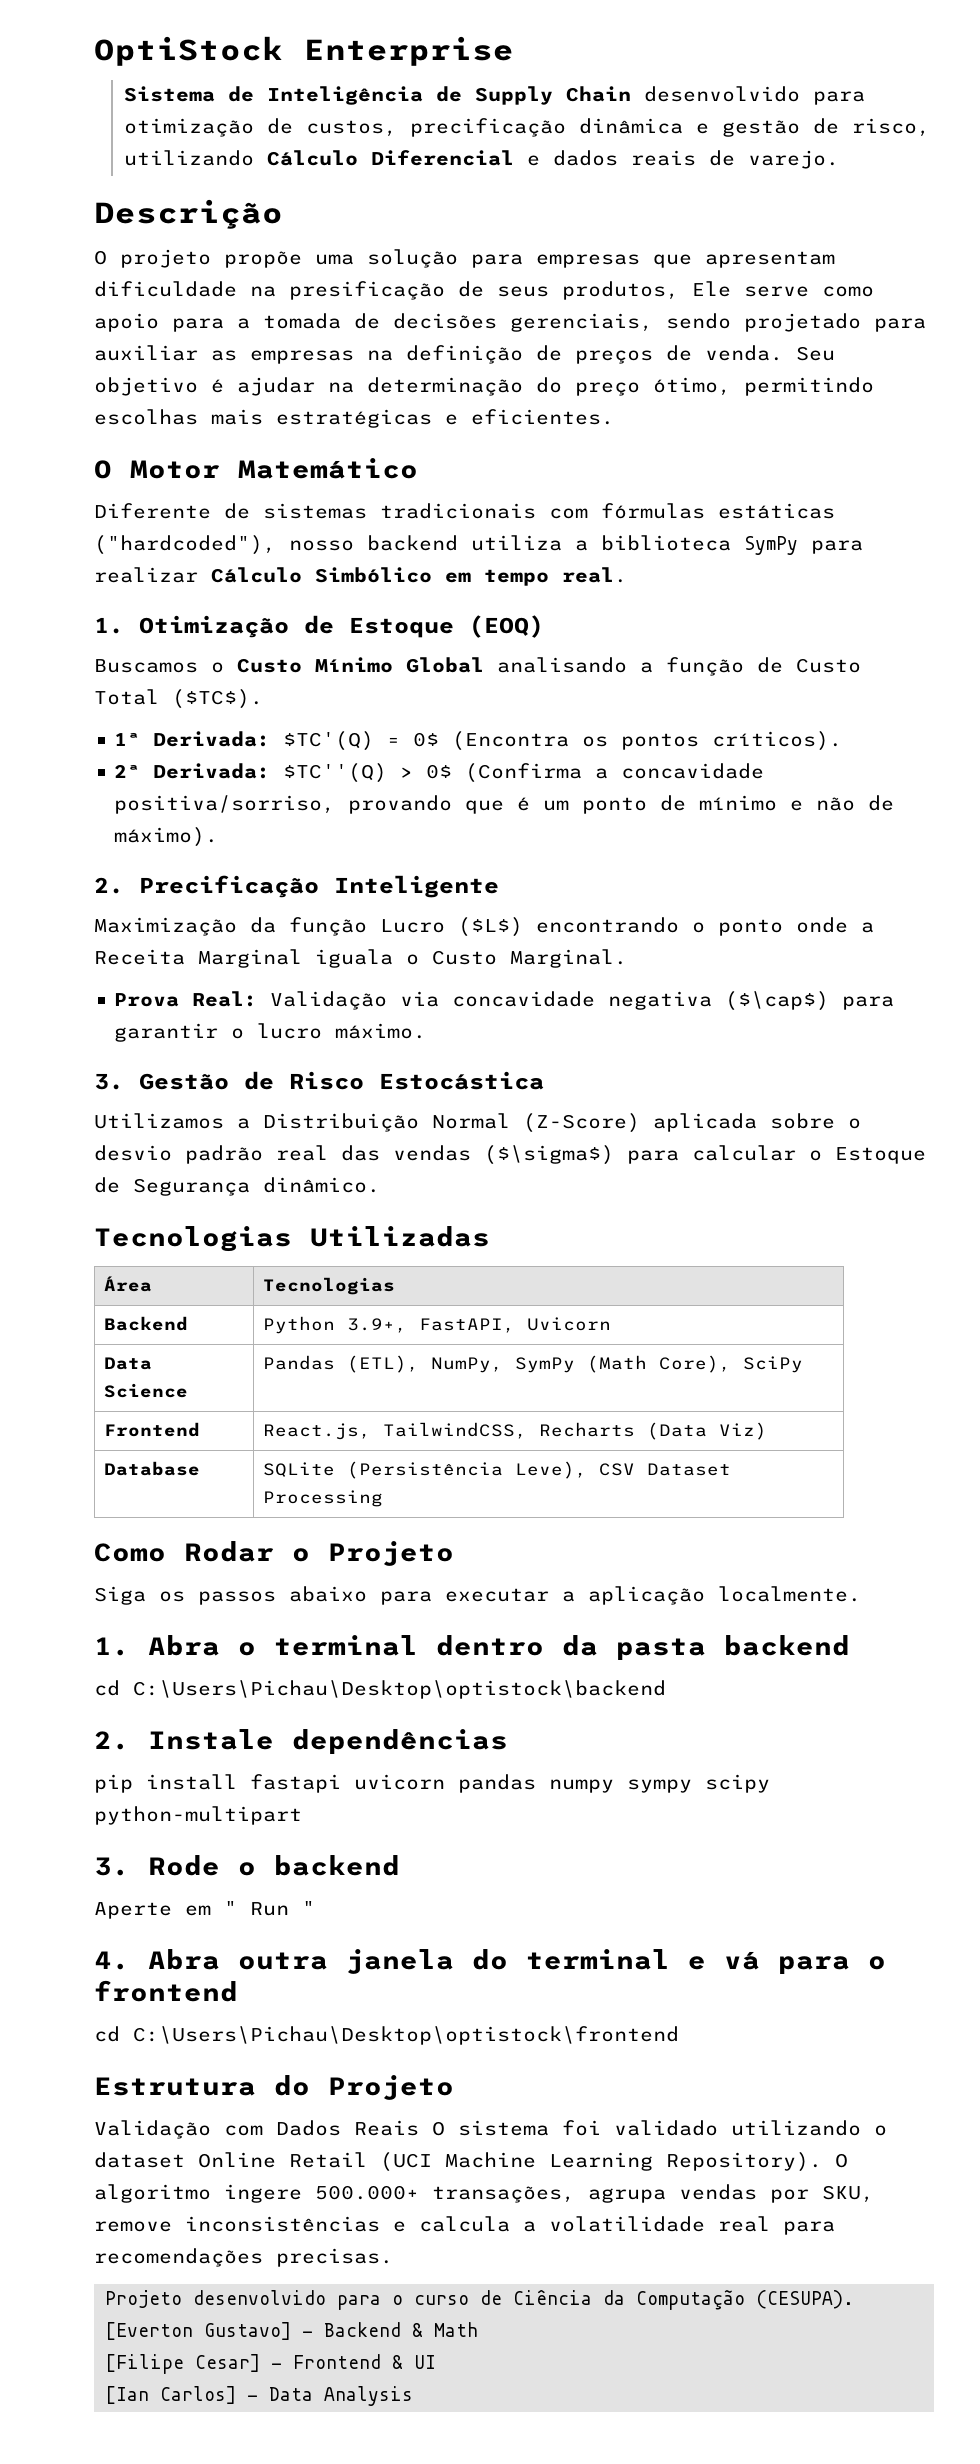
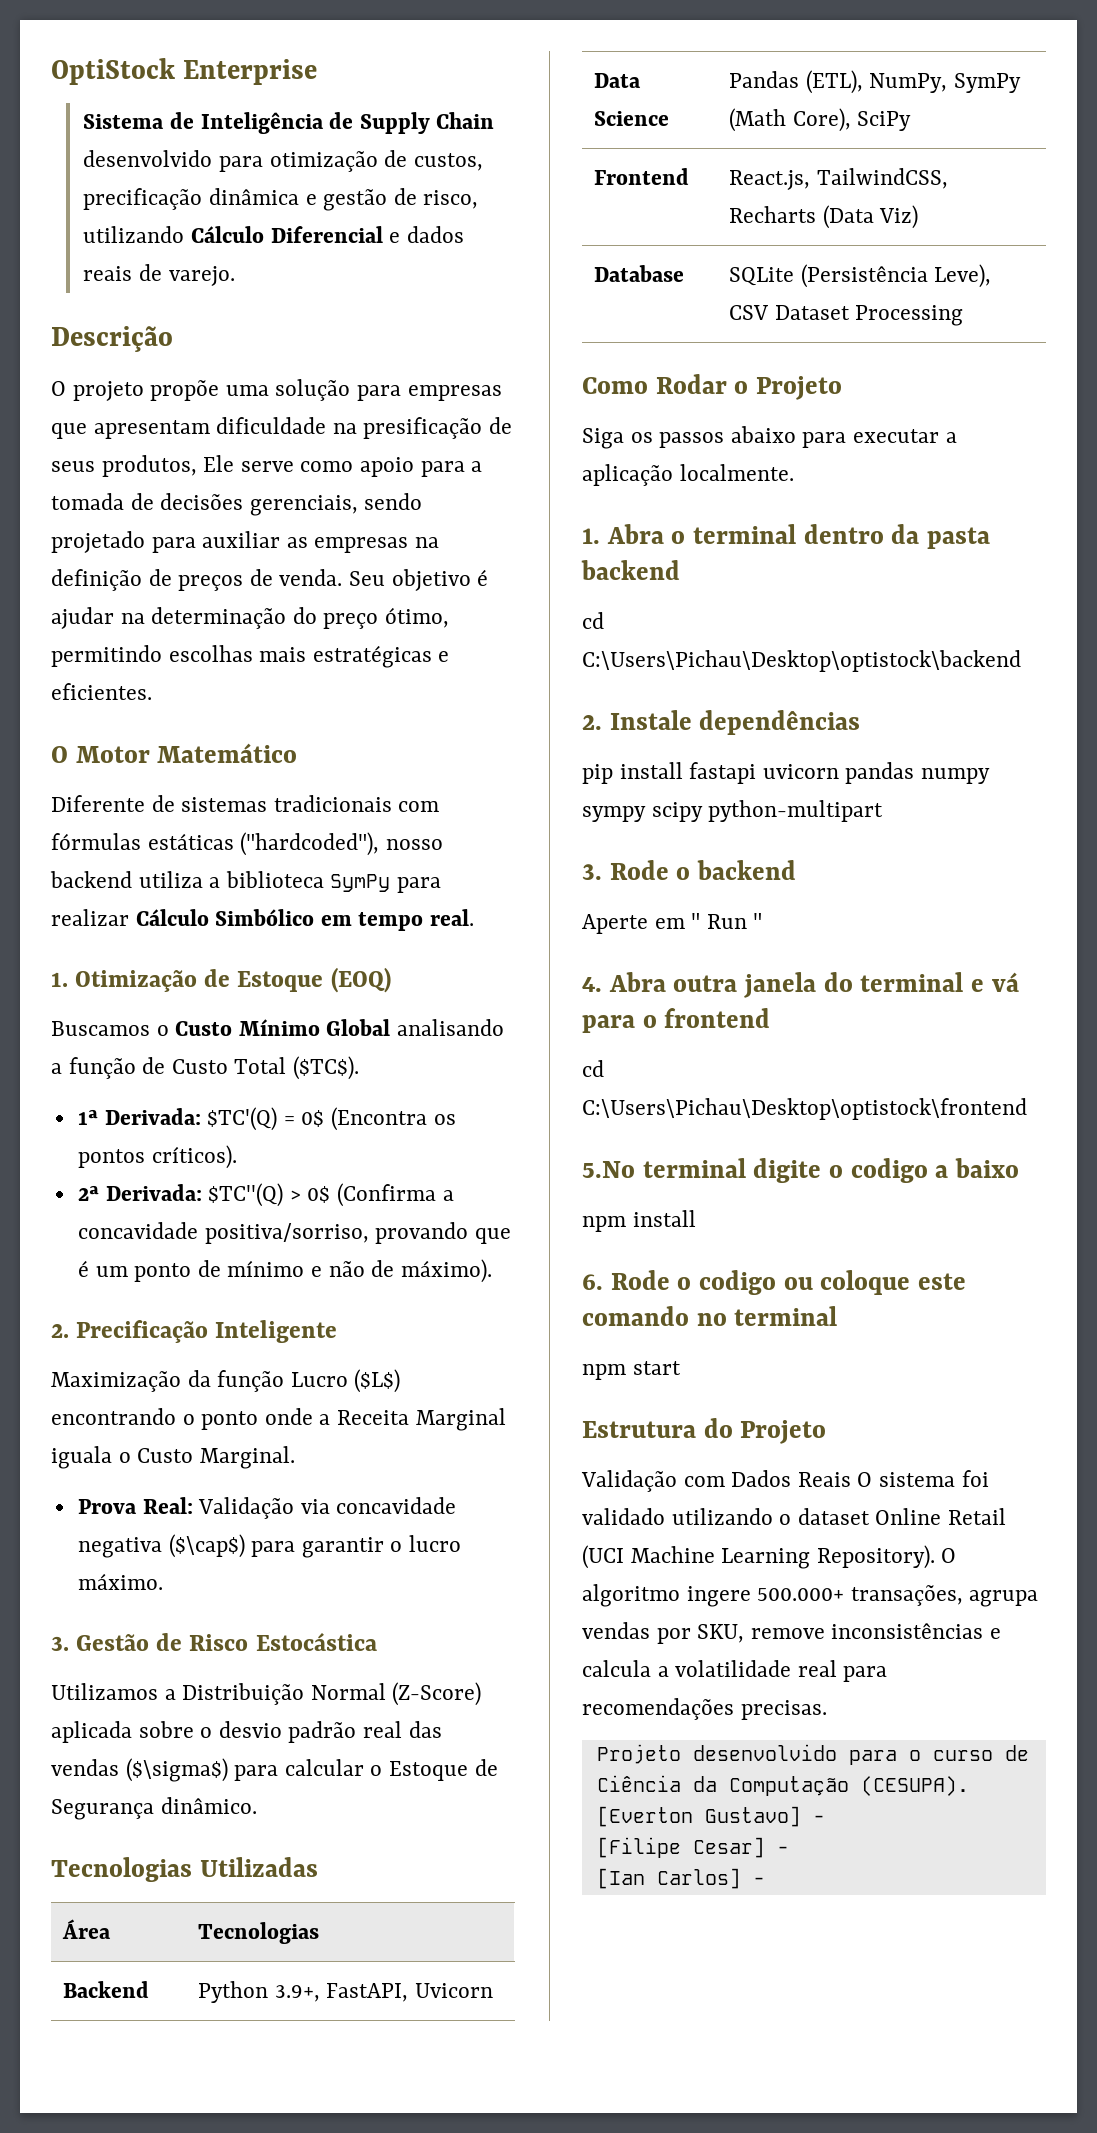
+ 5.No terminal digite o codigo a baixo
+ npm install
+ 6. Rode o codigo ou coloque este comando no terminal
+ npm start
- [Everton Gustavo] - Backend & Math
+ [Everton Gustavo] -
- [Filipe Cesar] - Frontend & UI
+ [Filipe Cesar] -
- [Ian Carlos] - Data Analysis
+ [Ian Carlos] -

